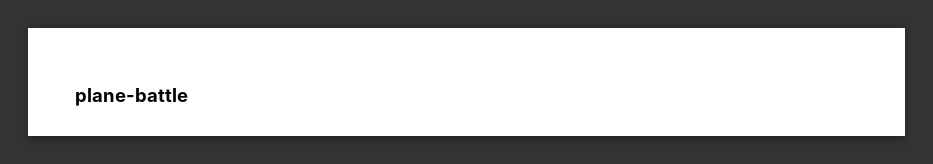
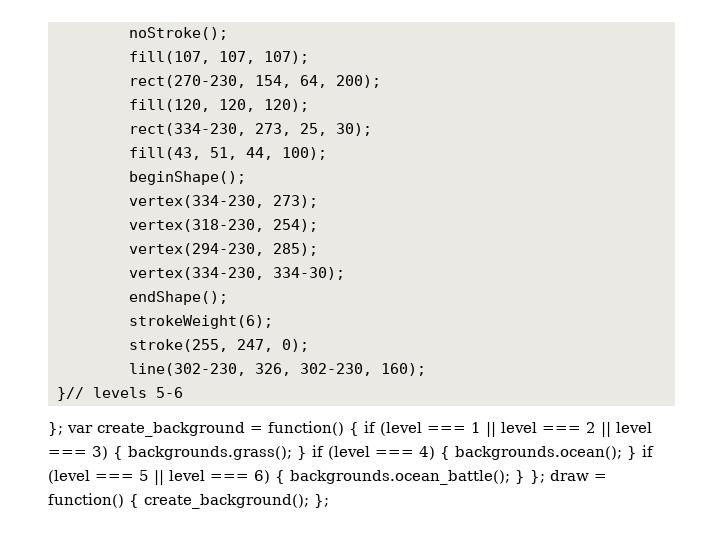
- plane-battle
+ noStroke();
+ fill(107, 107, 107);
+ rect(270-230, 154, 64, 200);
+ fill(120, 120, 120);
+ rect(334-230, 273, 25, 30);
+ fill(43, 51, 44, 100);
+ beginShape();
+ vertex(334-230, 273);
+ vertex(318-230, 254);
+ vertex(294-230, 285);
+ vertex(334-230, 334-30);
+ endShape();
+ strokeWeight(6);
+ stroke(255, 247, 0);
+ line(302-230, 326, 302-230, 160);
+ }// levels 5-6
+ }; var create_background = function() { if (level === 1 || level === 2 || level === 3) { backgrounds.grass(); } if (level === 4) { backgrounds.ocean(); } if (level === 5 || level === 6) { backgrounds.ocean_battle(); } }; draw = function() { create_background(); };

